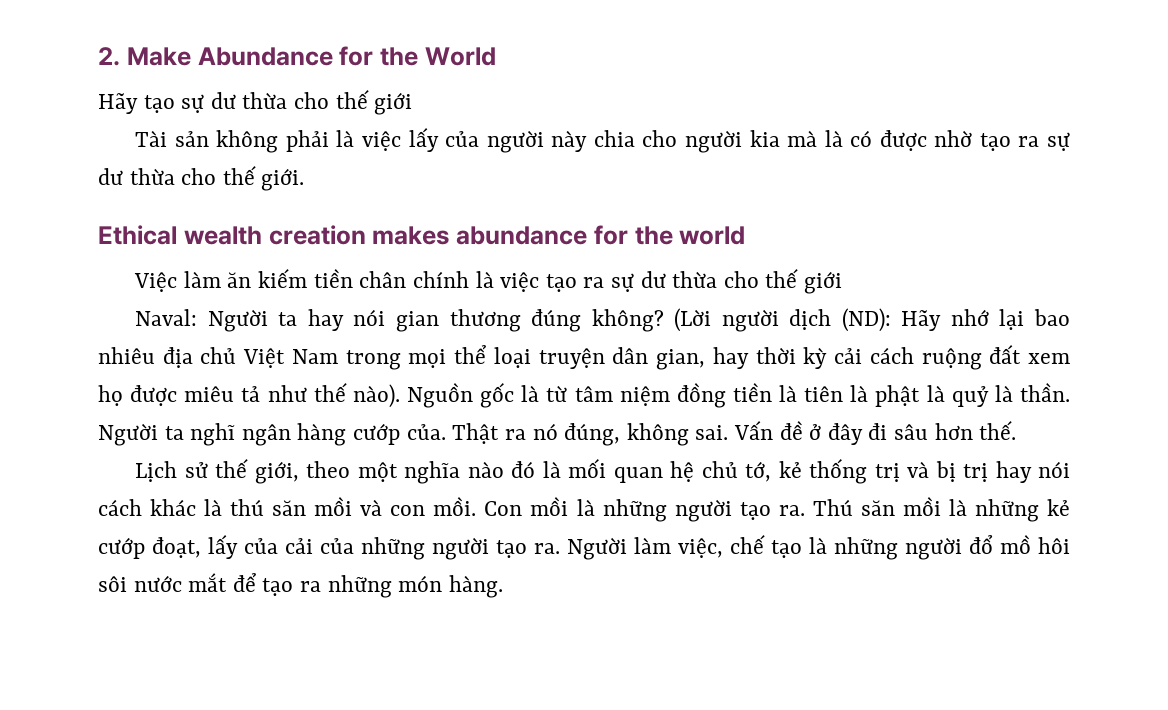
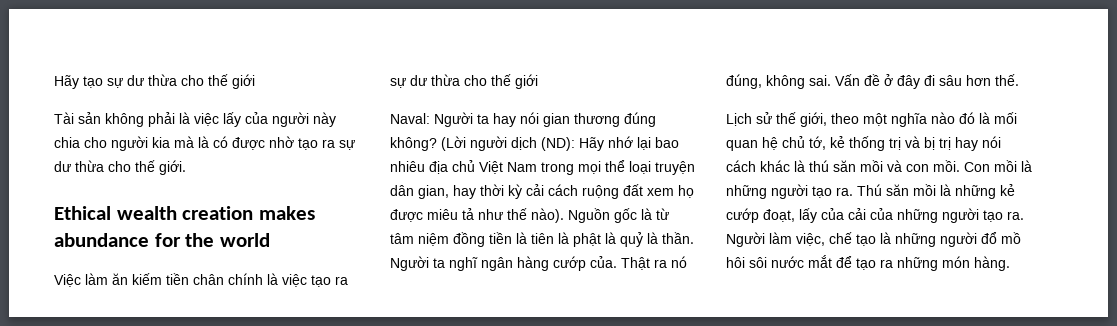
- 2. Make Abundance for the World

